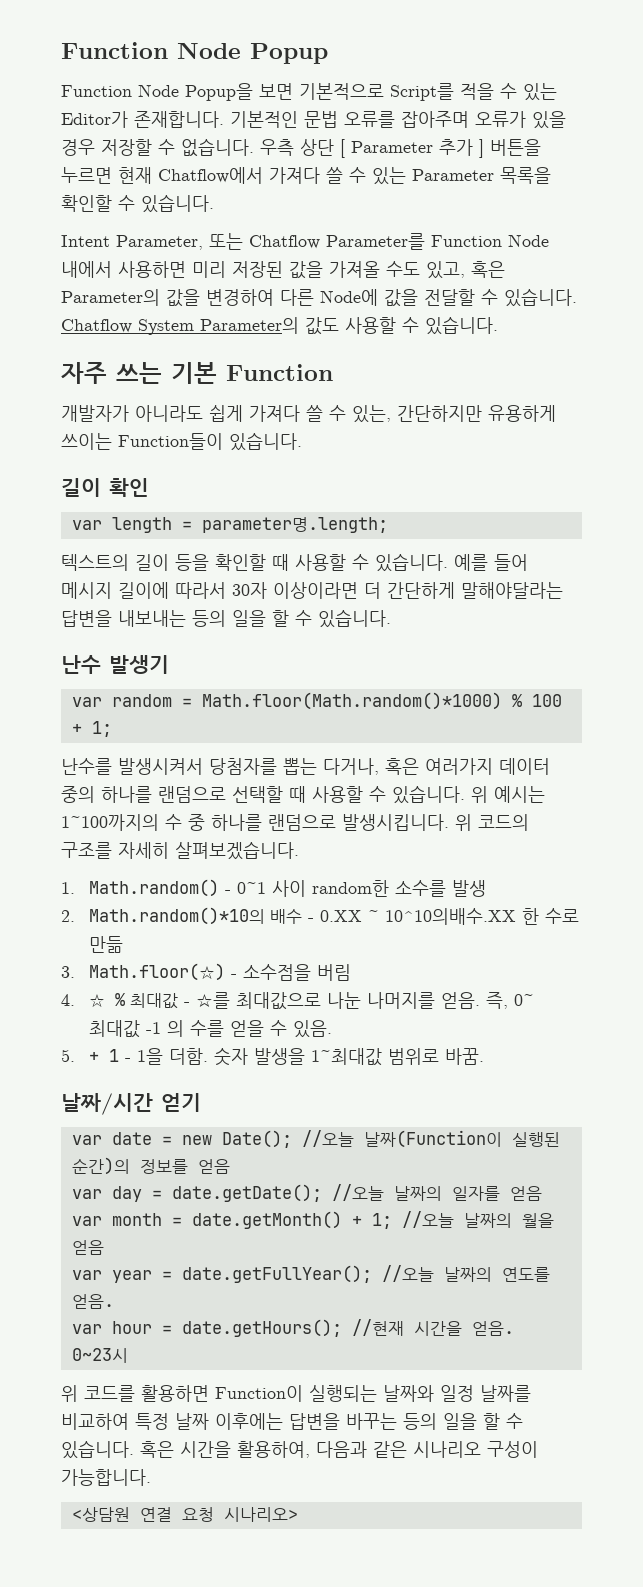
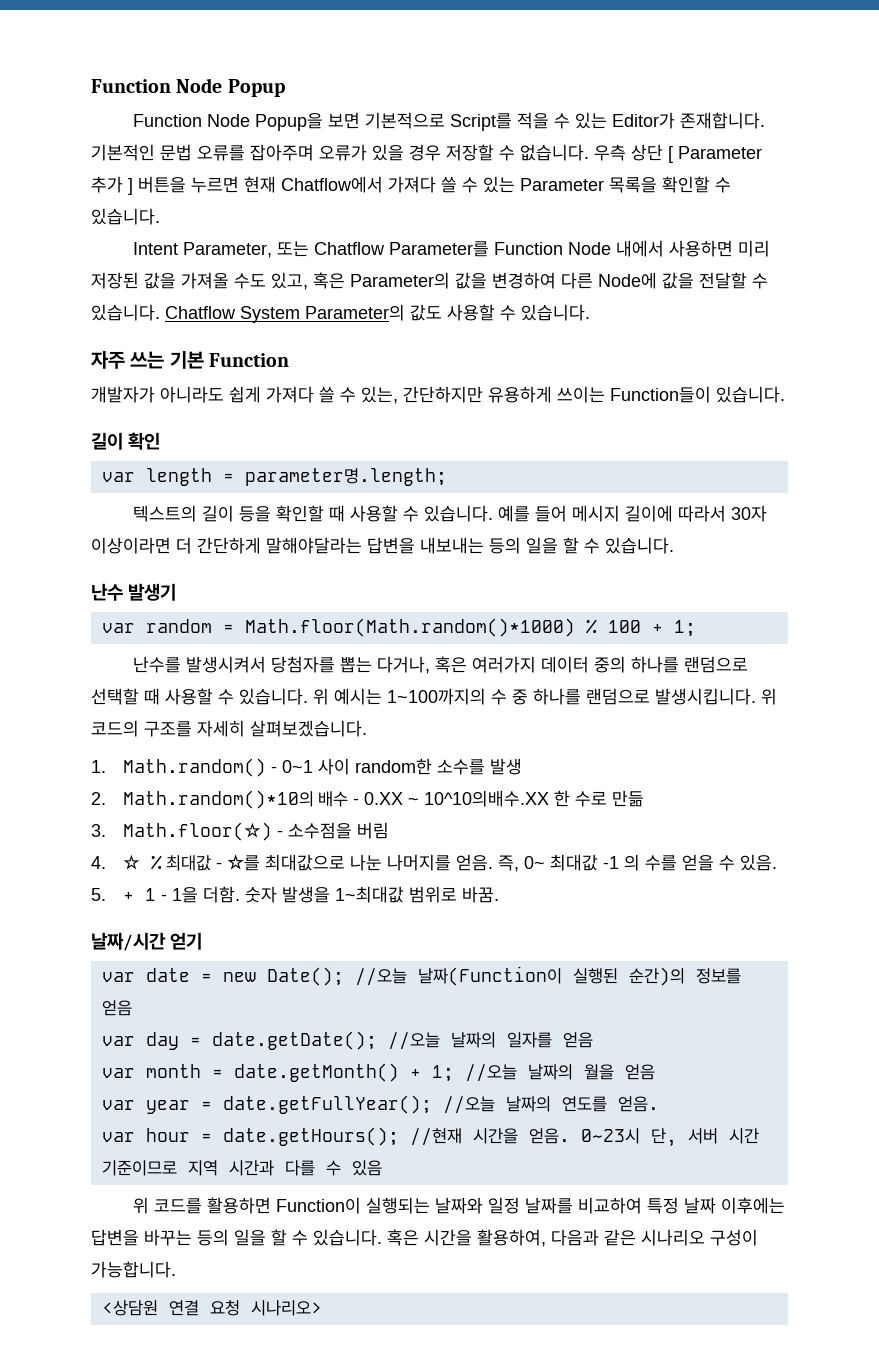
- 0~23시
+ 0~23시 단, 서버 시간 기준이므로 지역 시간과 다를 수 있음

